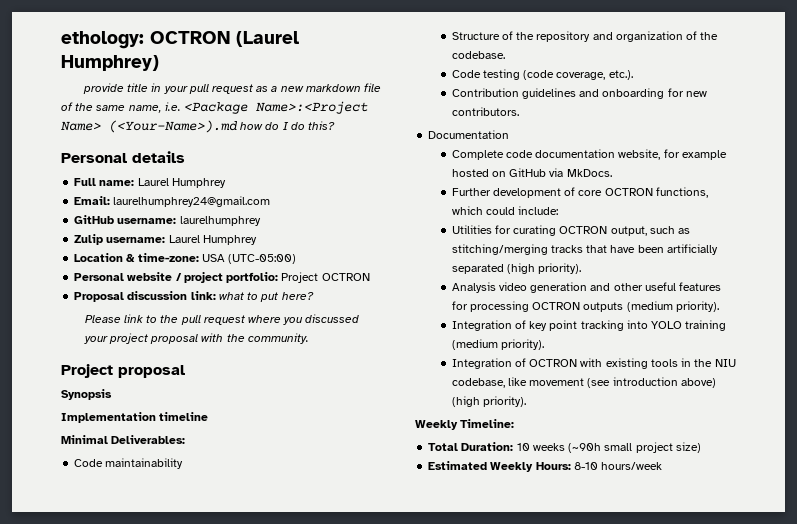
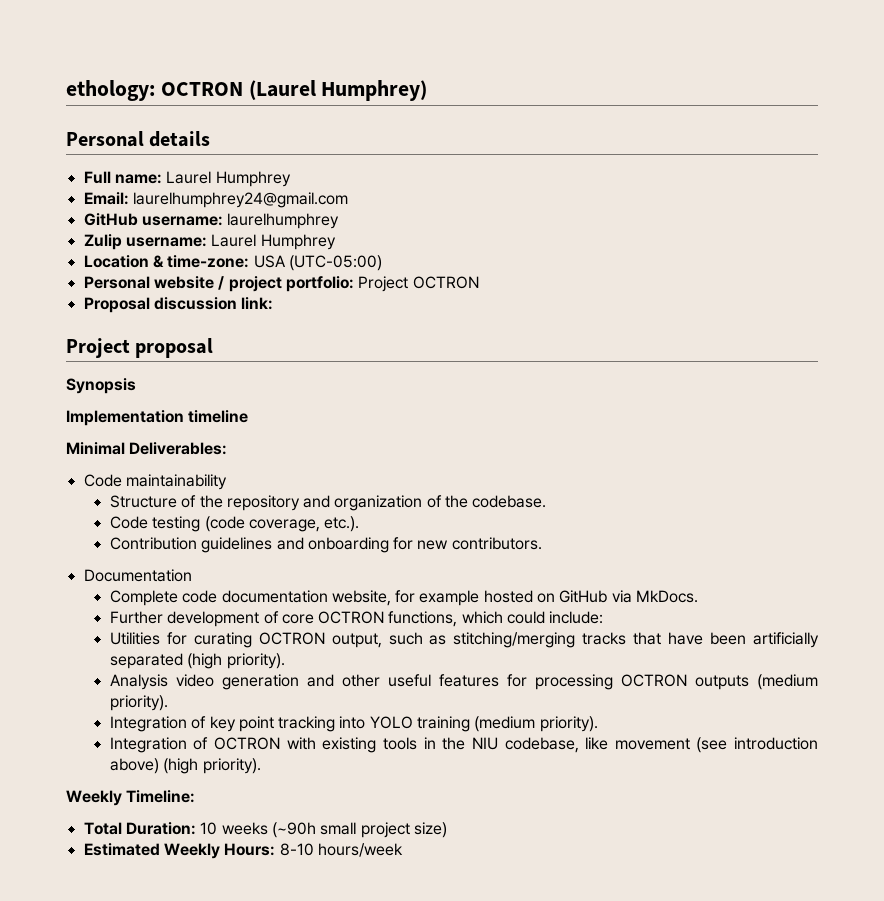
- provide title in your pull request as a new markdown file of the same name, i.e. <Package Name>:<Project Name> (<Your-Name>).md how do I do this?
- Proposal discussion link: what to put here?
- Please link to the pull request where you discussed your project proposal with the community.
+ Proposal discussion link:

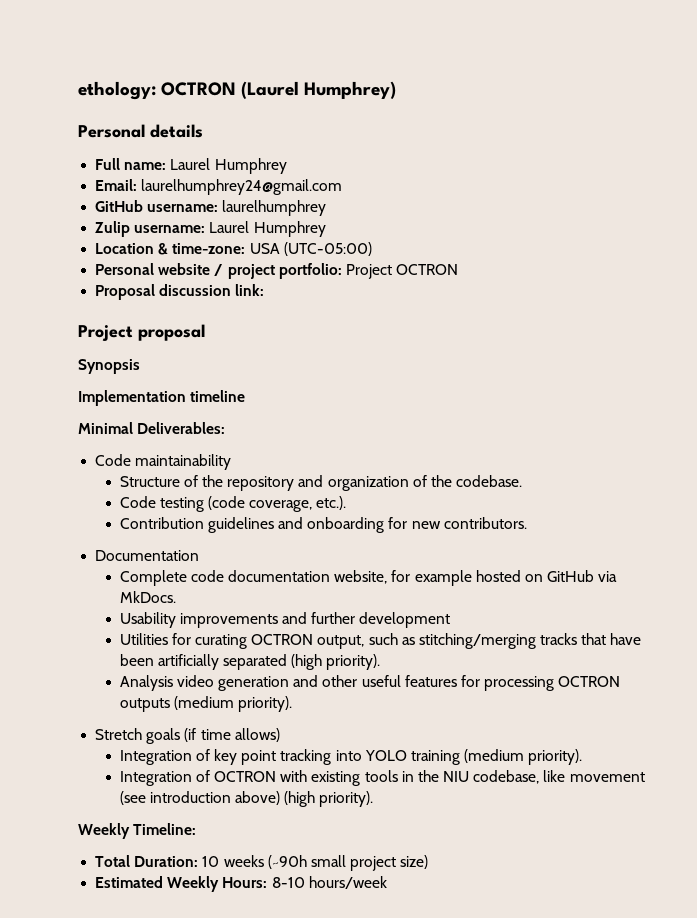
- Further development of core OCTRON functions, which could include:
+ Usability improvements and further development
+ Stretch goals (if time allows)

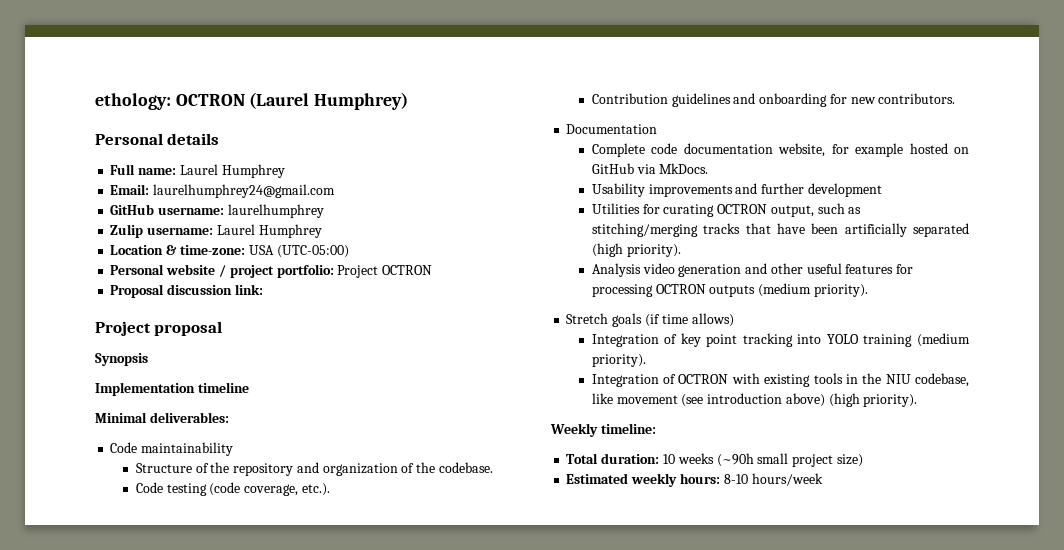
- Minimal Deliverables:
+ Minimal deliverables:
- Weekly Timeline:
+ Weekly timeline:
- Total Duration: 10 weeks (~90h small project size)
+ Total duration: 10 weeks (~90h small project size)
- Estimated Weekly Hours: 8-10 hours/week
+ Estimated weekly hours: 8-10 hours/week

